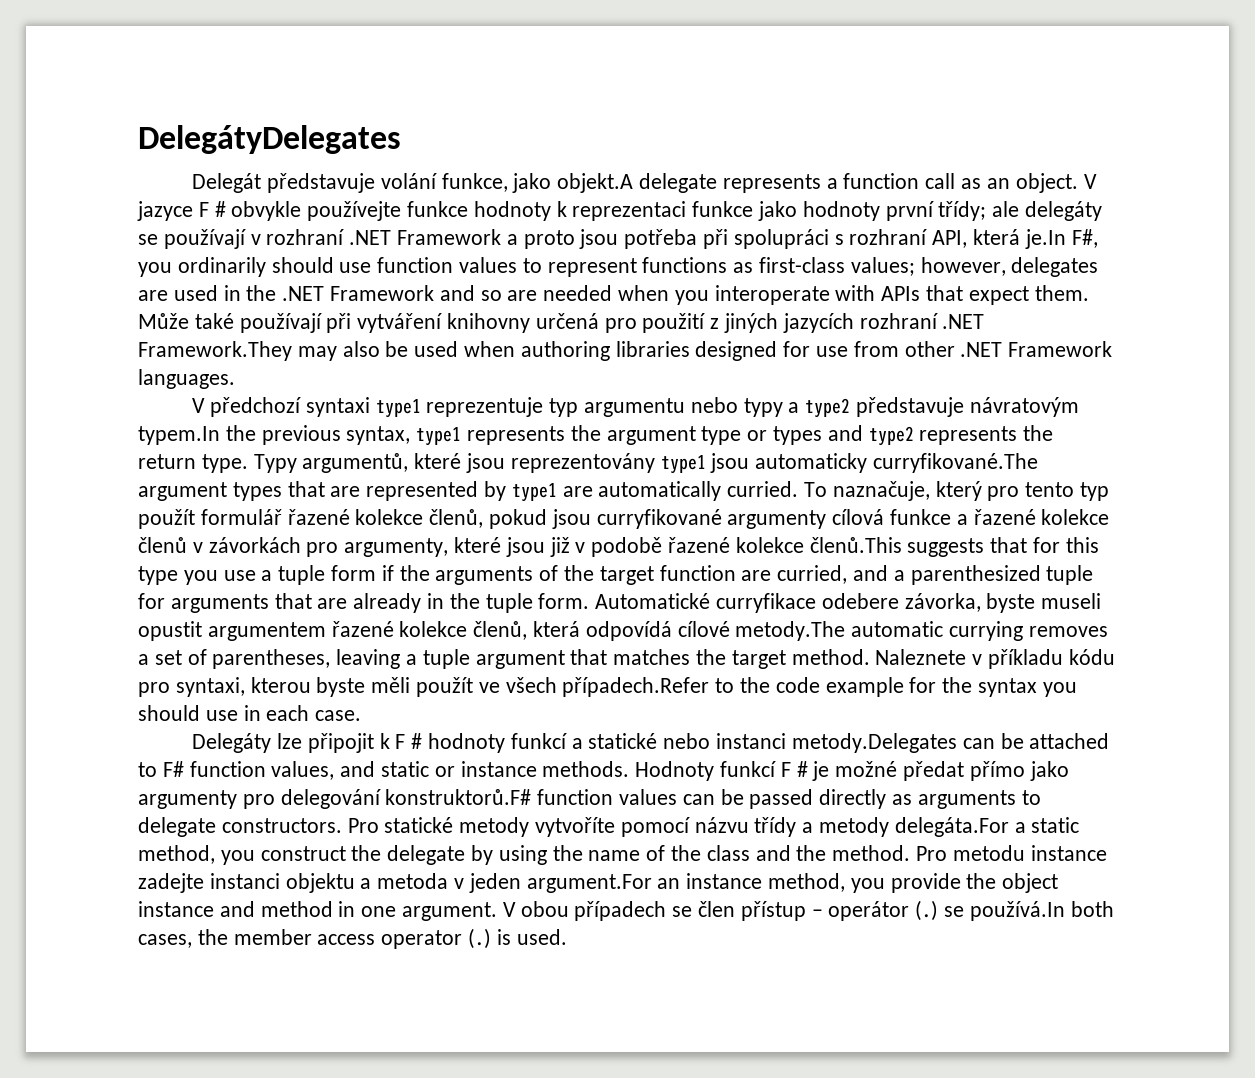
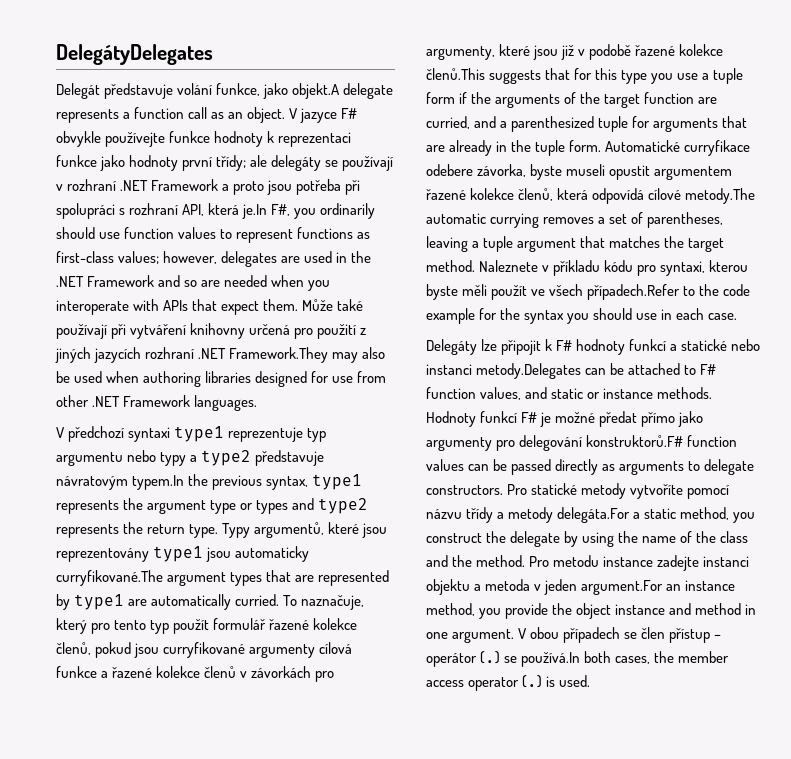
- V jazyce F # obvykle používejte funkce hodnoty k reprezentaci funkce jako hodnoty první třídy;
+ V jazyce F# obvykle používejte funkce hodnoty k reprezentaci funkce jako hodnoty první třídy;
- Delegáty lze připojit k F # hodnoty funkcí a statické nebo instanci metody.Delegates can be attached to F# function values, and static or instance methods.
+ Delegáty lze připojit k F# hodnoty funkcí a statické nebo instanci metody.Delegates can be attached to F# function values, and static or instance methods.
- Hodnoty funkcí F # je možné předat přímo jako argumenty pro delegování konstruktorů.F# function values can be passed directly as arguments to delegate constructors.
+ Hodnoty funkcí F# je možné předat přímo jako argumenty pro delegování konstruktorů.F# function values can be passed directly as arguments to delegate constructors.

